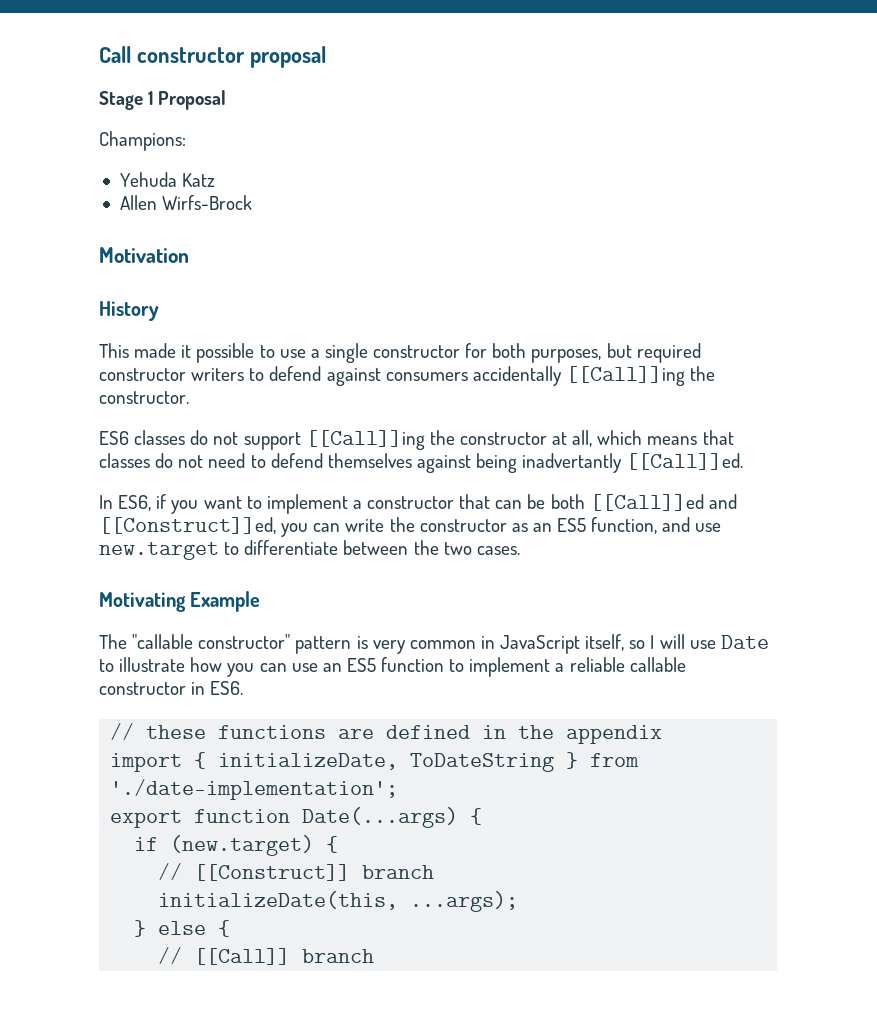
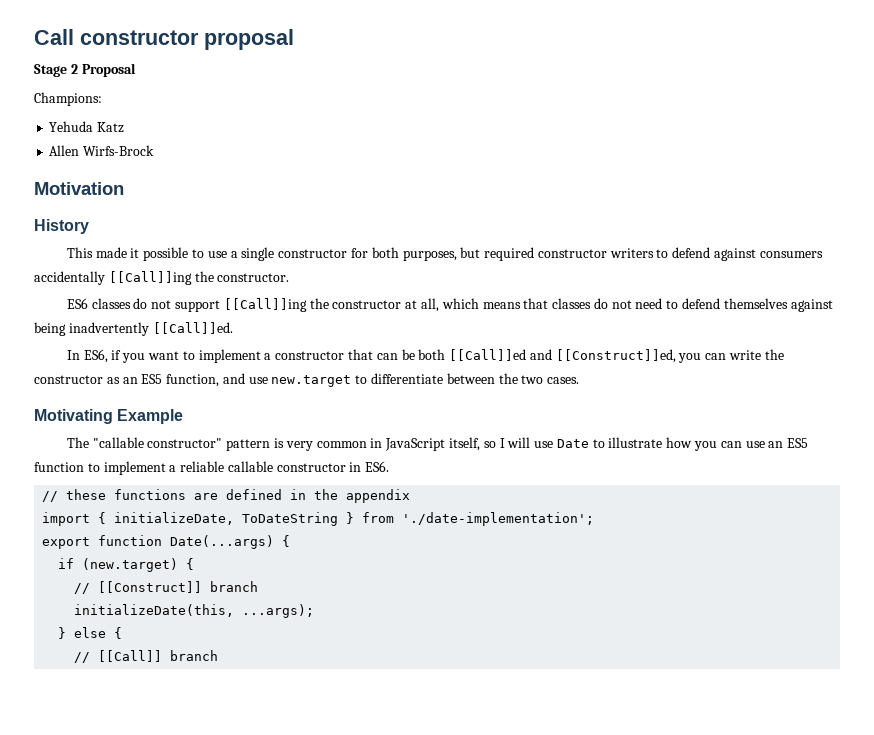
- Stage 1 Proposal
+ Stage 2 Proposal
- ES6 classes do not support [[Call]]ing the constructor at all, which means that classes do not need to defend themselves against being inadvertantly [[Call]]ed.
+ ES6 classes do not support [[Call]]ing the constructor at all, which means that classes do not need to defend themselves against being inadvertently [[Call]]ed.

